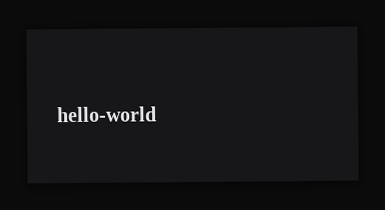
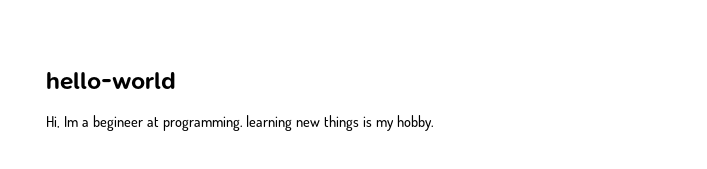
+ Hi, Im a begineer at programming. learning new things is my hobby.

